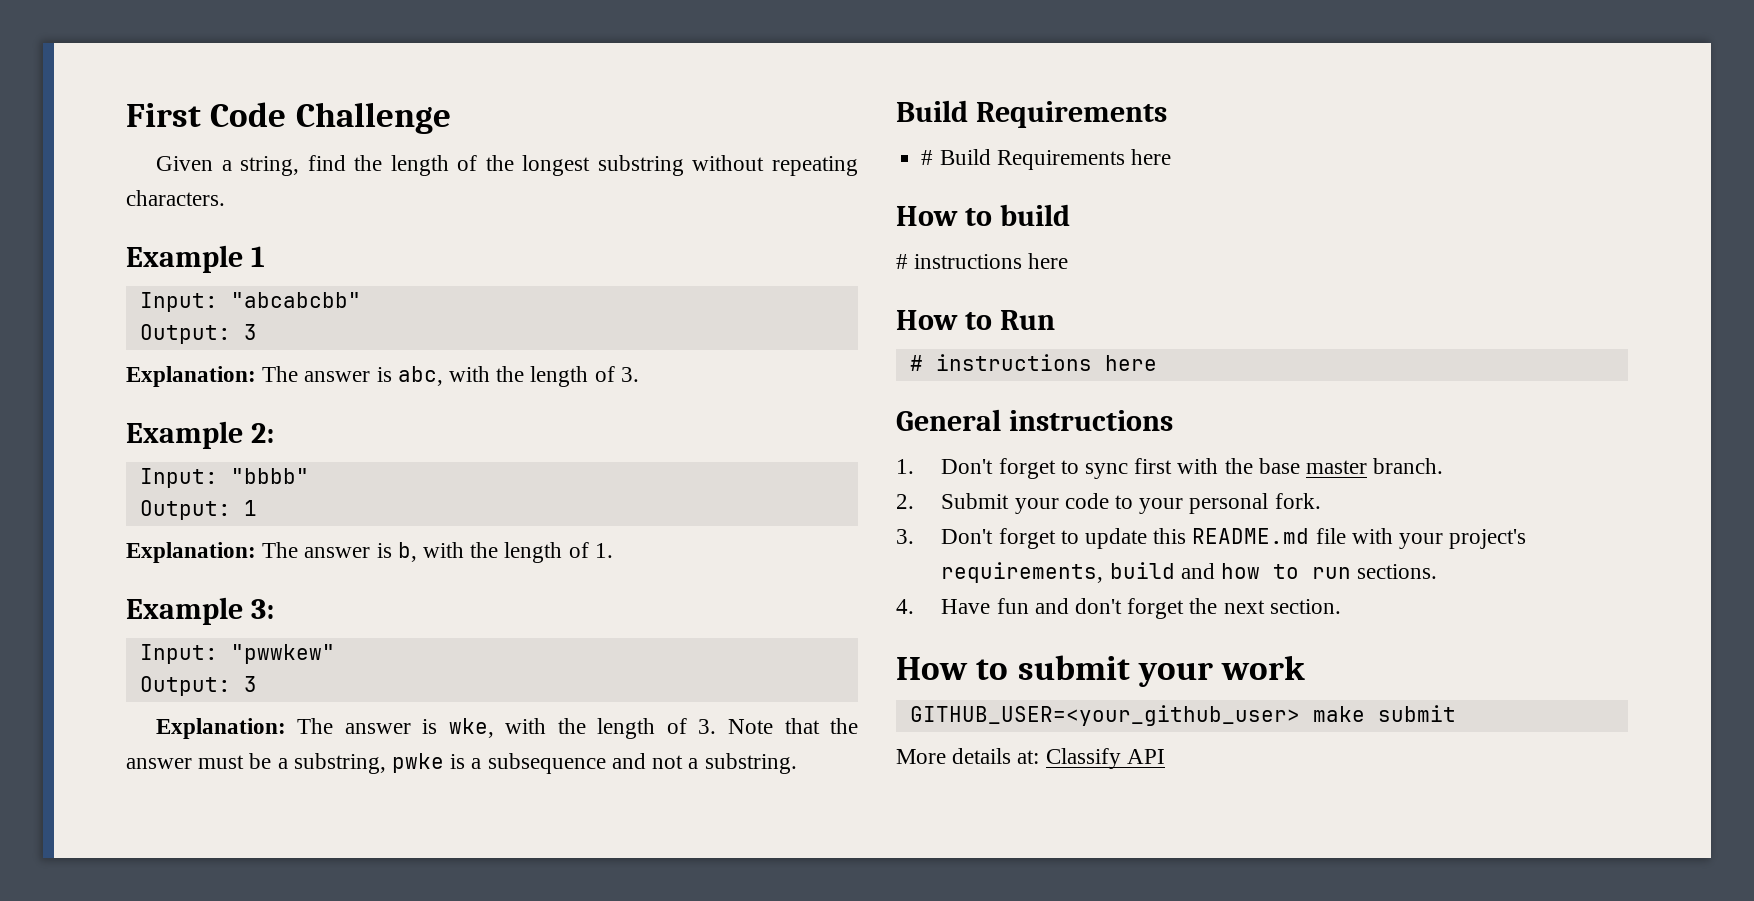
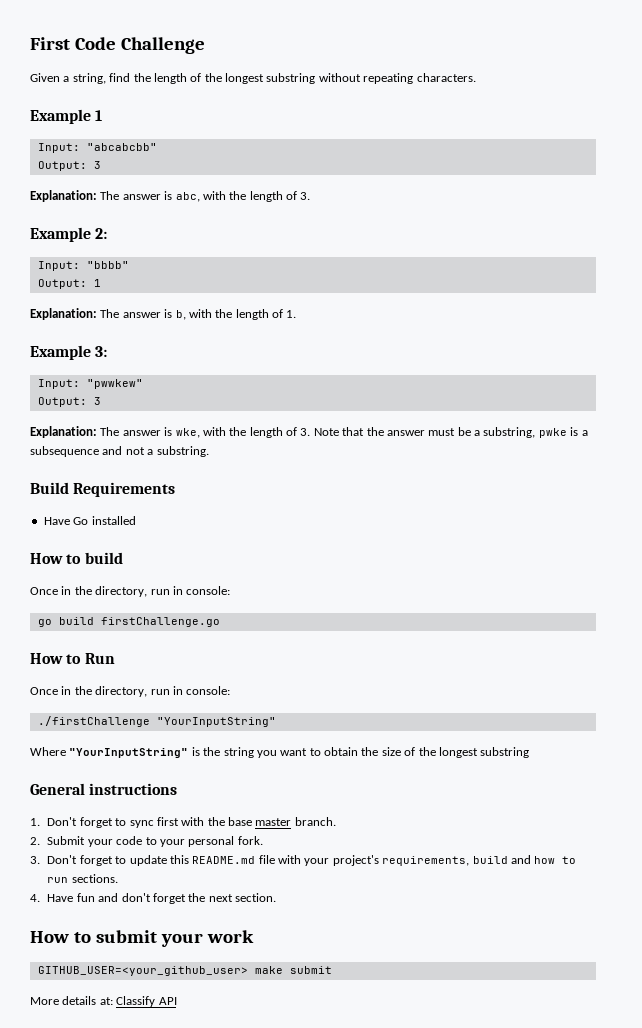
- # Build Requirements here
+ Have Go installed
  How to build
- # instructions here
+ Once in the directory, run in console:
+ go build firstChallenge.go
  How to Run
- # instructions here
+ Once in the directory, run in console:
+ ./firstChallenge "YourInputString"
+ Where "YourInputString" is the string you want to obtain the size of the longest substring

